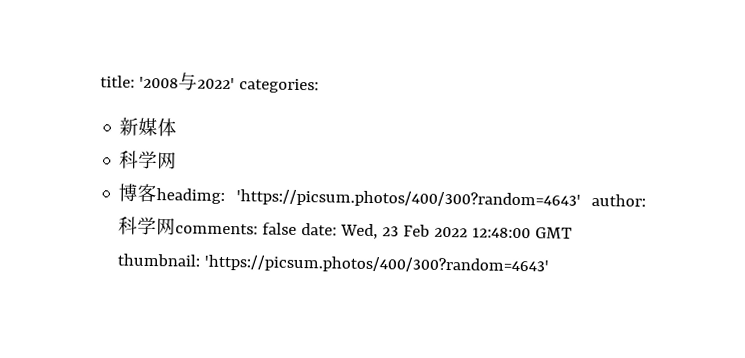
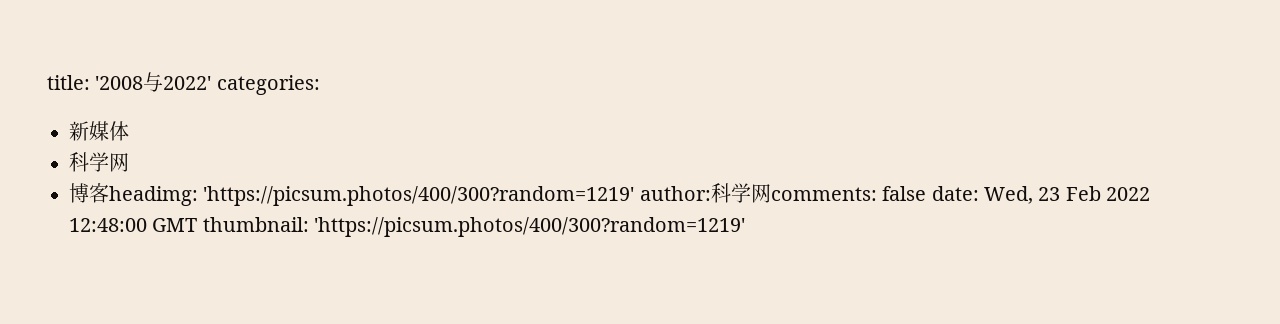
- 博客headimg: 'https://picsum.photos/400/300?random=4643' author:科学网comments: false date: Wed, 23 Feb 2022 12:48:00 GMT thumbnail: 'https://picsum.photos/400/300?random=4643'
+ 博客headimg: 'https://picsum.photos/400/300?random=1219' author:科学网comments: false date: Wed, 23 Feb 2022 12:48:00 GMT thumbnail: 'https://picsum.photos/400/300?random=1219'

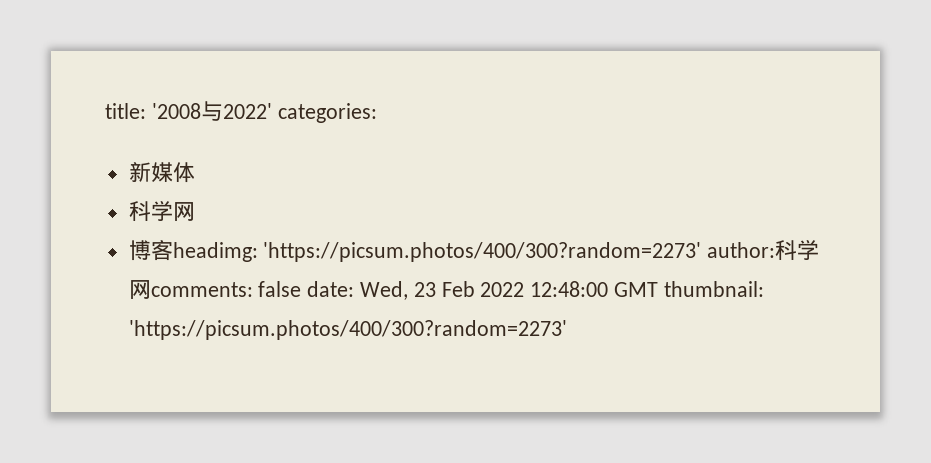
- 博客headimg: 'https://picsum.photos/400/300?random=1219' author:科学网comments: false date: Wed, 23 Feb 2022 12:48:00 GMT thumbnail: 'https://picsum.photos/400/300?random=1219'
+ 博客headimg: 'https://picsum.photos/400/300?random=2273' author:科学网comments: false date: Wed, 23 Feb 2022 12:48:00 GMT thumbnail: 'https://picsum.photos/400/300?random=2273'

